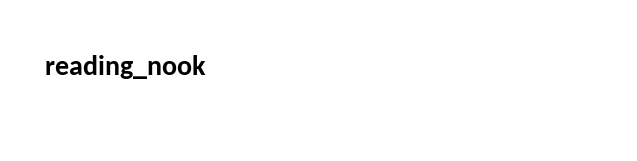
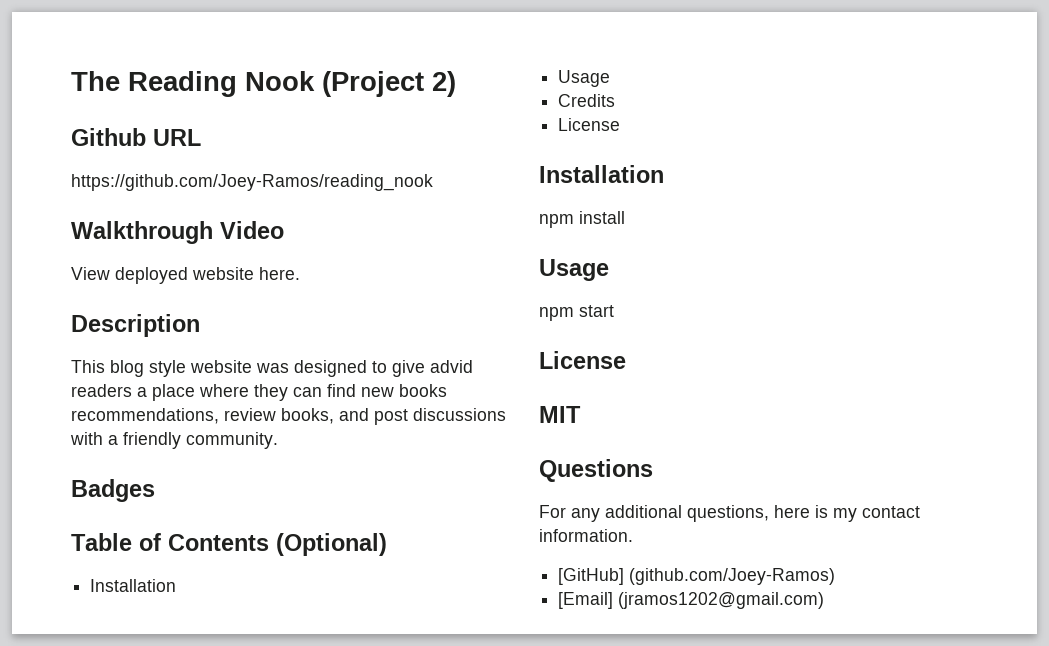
- reading_nook
+ The Reading Nook (Project 2)
+ Github URL
+ https://github.com/Joey-Ramos/reading_nook
+ Walkthrough Video
+ View deployed website here.
+ Description
+ This blog style website was designed to give advid readers a place where they can find new books recommendations, review books, and post discussions with a friendly community.
+ Badges
+ Table of Contents (Optional)
+ Installation
+ Usage
+ Credits
+ License
+ Installation
+ npm install
+ Usage
+ npm start
+ License
+ MIT
+ Questions
+ For any additional questions, here is my contact information.
+ [GitHub] (github.com/Joey-Ramos)
+ [Email] (jramos1202@gmail.com)

